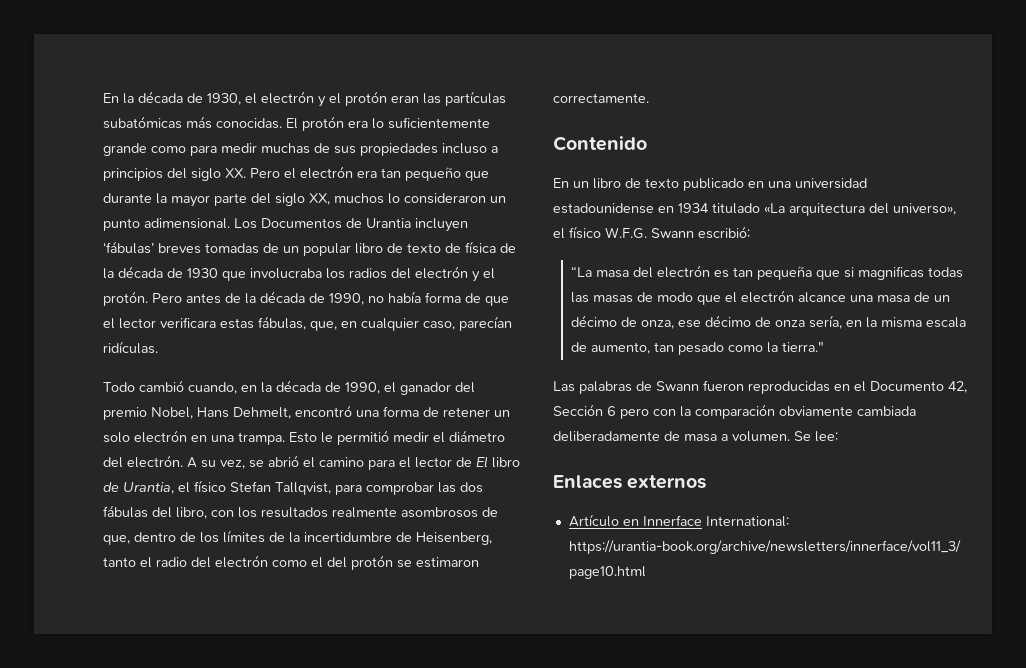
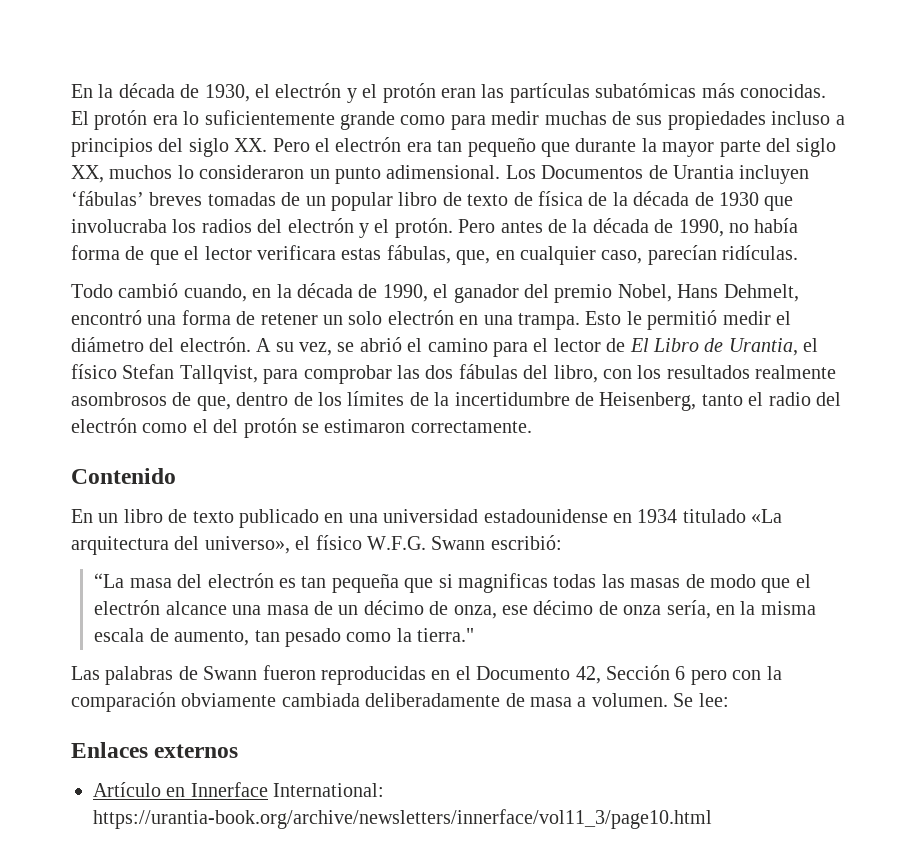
- A su vez, se abrió el camino para el lector de El libro de Urantia, el físico Stefan Tallqvist, para comprobar las dos fábulas del libro, con los resultados realmente asombrosos de que, dentro de los límites de la incertidumbre de Heisenberg, tanto el radio del electrón como el del protón se estimaron correctamente.
+ A su vez, se abrió el camino para el lector de El Libro de Urantia, el físico Stefan Tallqvist, para comprobar las dos fábulas del libro, con los resultados realmente asombrosos de que, dentro de los límites de la incertidumbre de Heisenberg, tanto el radio del electrón como el del protón se estimaron correctamente.

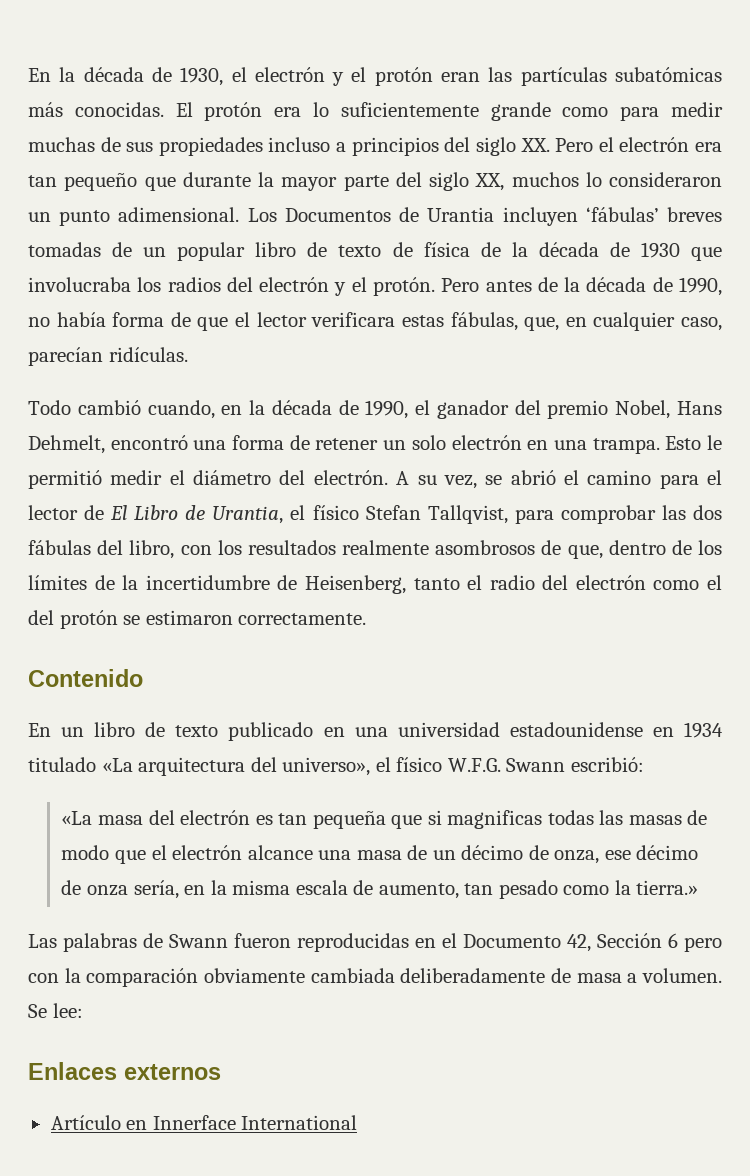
- “La masa del electrón es tan pequeña que si magnificas todas las masas de modo que el electrón alcance una masa de un décimo de onza, ese décimo de onza sería, en la misma escala de aumento, tan pesado como la tierra."
+ «La masa del electrón es tan pequeña que si magnificas todas las masas de modo que el electrón alcance una masa de un décimo de onza, ese décimo de onza sería, en la misma escala de aumento, tan pesado como la tierra.»
- Artículo en Innerface International: https://urantia-book.org/archive/newsletters/innerface/vol11_3/page10.html
+ Artículo en Innerface International

